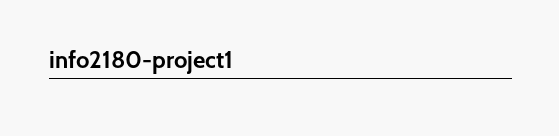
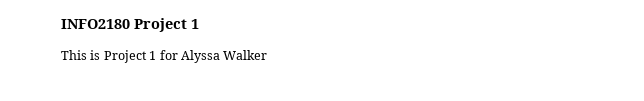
- info2180-project1
+ INFO2180 Project 1
+ This is Project 1 for Alyssa Walker

